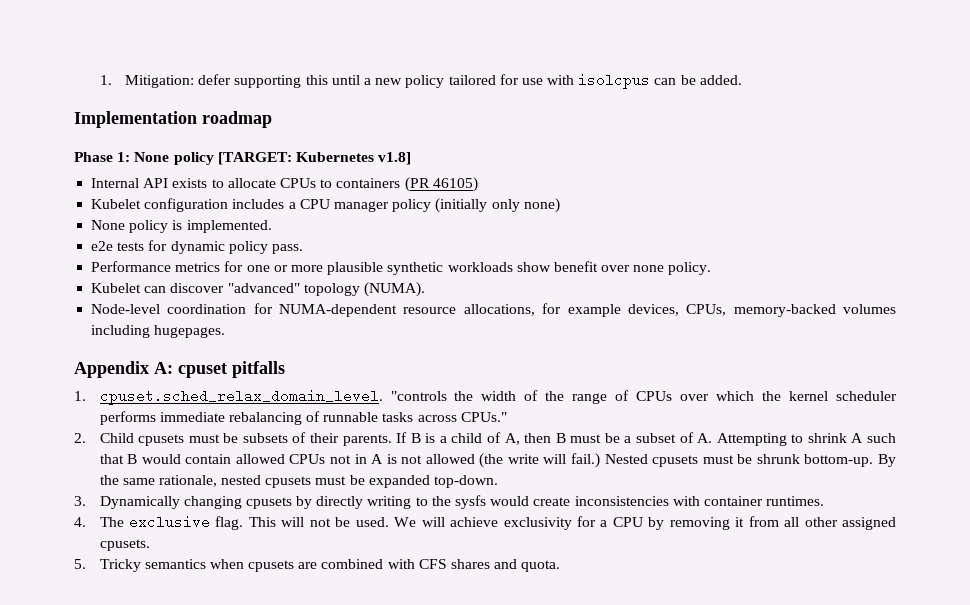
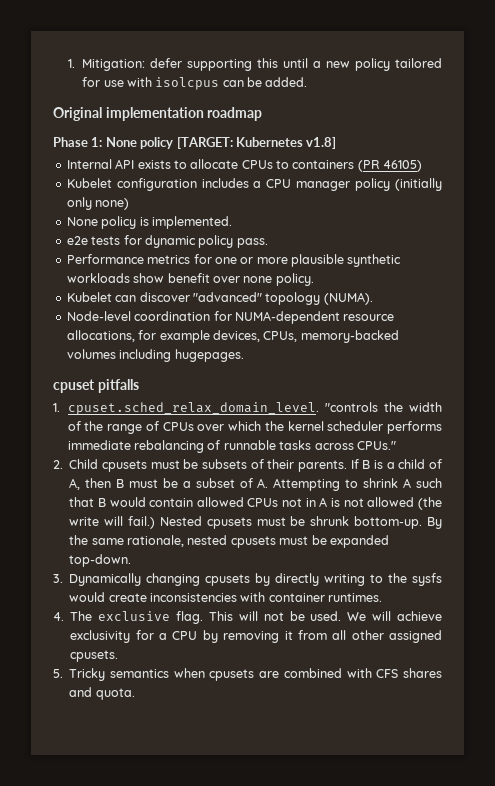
- Implementation roadmap
+ Original implementation roadmap
- Appendix A: cpuset pitfalls
+ cpuset pitfalls

